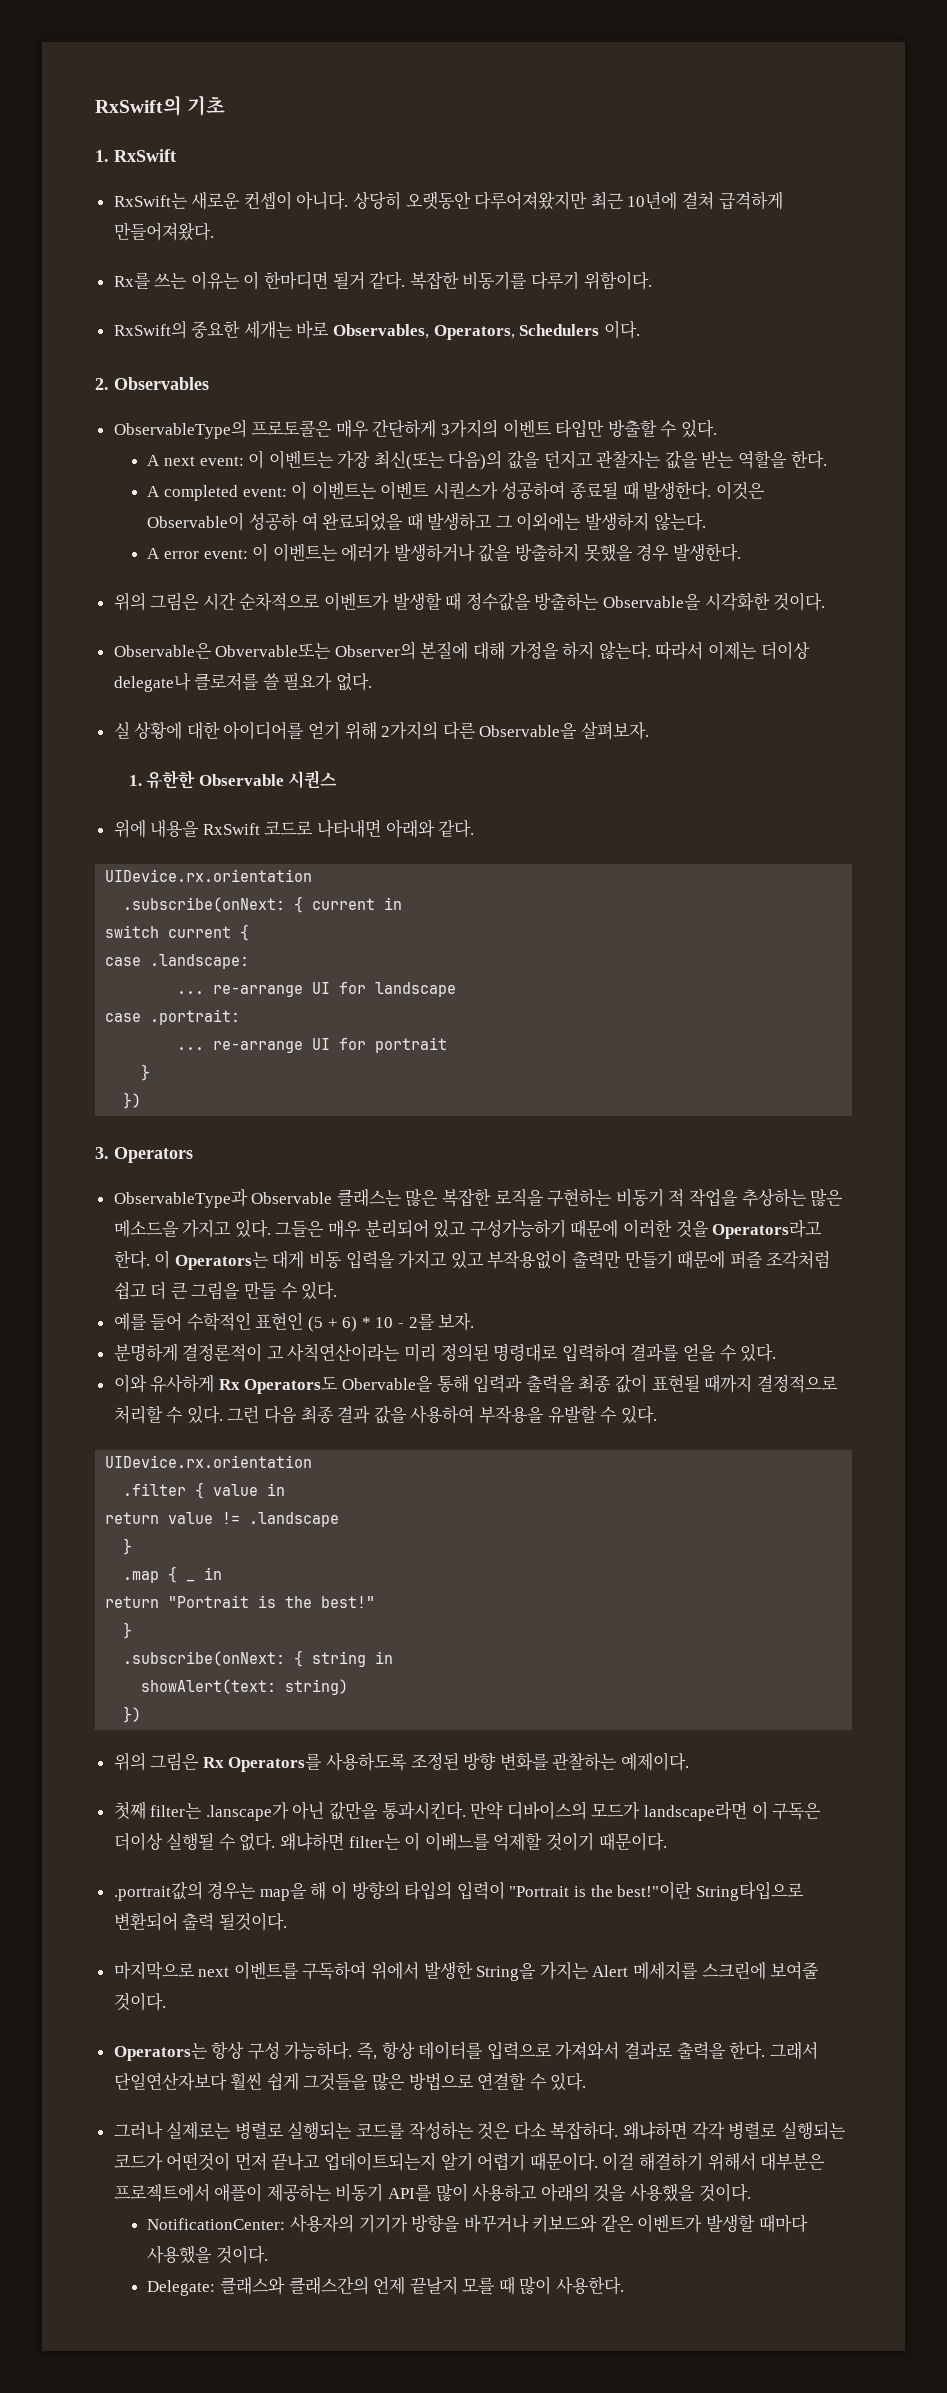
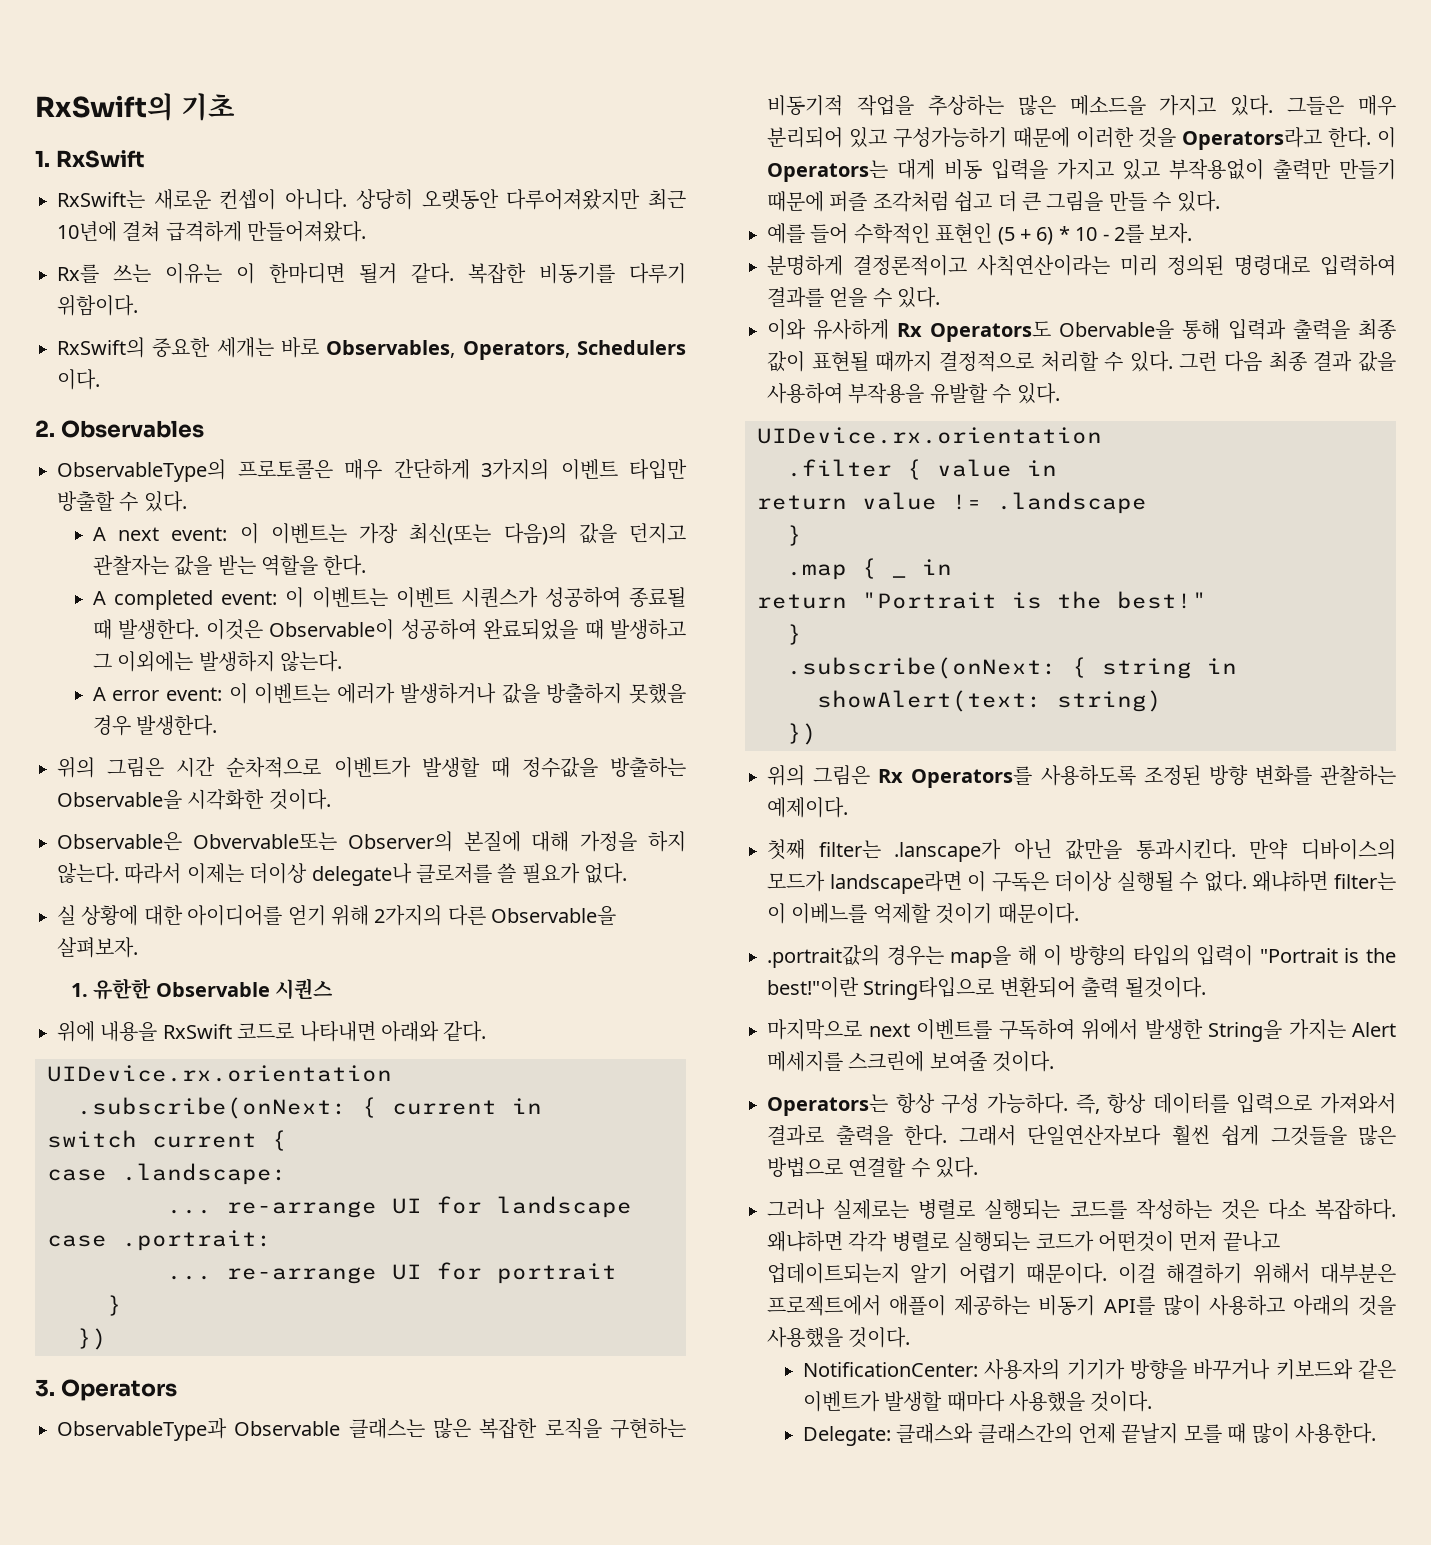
- 이것은 Observable이 성공하 여 완료되었을 때 발생하고 그 이외에는 발생하지 않는다.
+ 이것은 Observable이 성공하여 완료되었을 때 발생하고 그 이외에는 발생하지 않는다.
- ObservableType과 Observable 클래스는 많은 복잡한 로직을 구현하는 비동기 적 작업을 추상하는 많은 메소드을 가지고 있다.
+ ObservableType과 Observable 클래스는 많은 복잡한 로직을 구현하는 비동기적 작업을 추상하는 많은 메소드을 가지고 있다.
- 분명하게 결정론적이 고 사칙연산이라는 미리 정의된 명령대로 입력하여 결과를 얻을 수 있다.
+ 분명하게 결정론적이고 사칙연산이라는 미리 정의된 명령대로 입력하여 결과를 얻을 수 있다.

